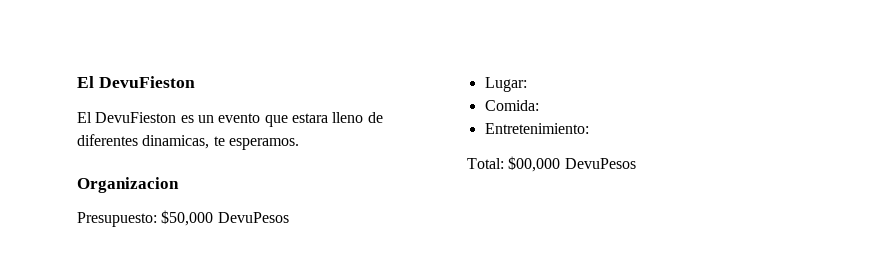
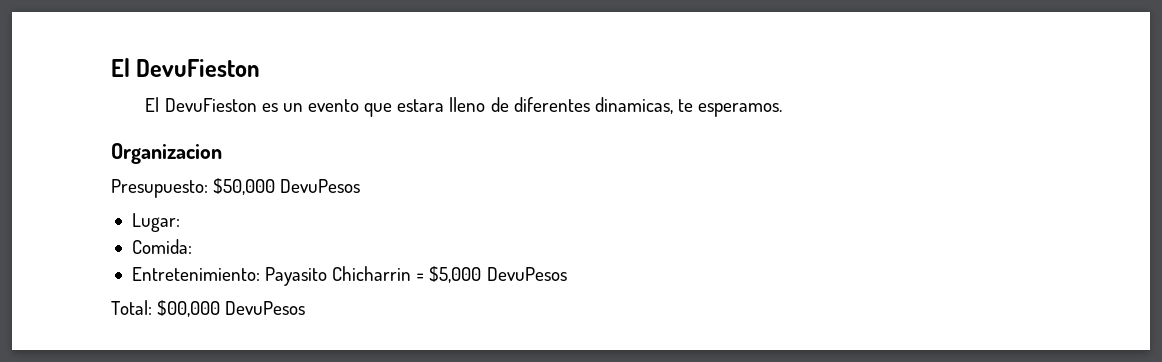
- Entretenimiento:
+ Entretenimiento: Payasito Chicharrin = $5,000 DevuPesos

